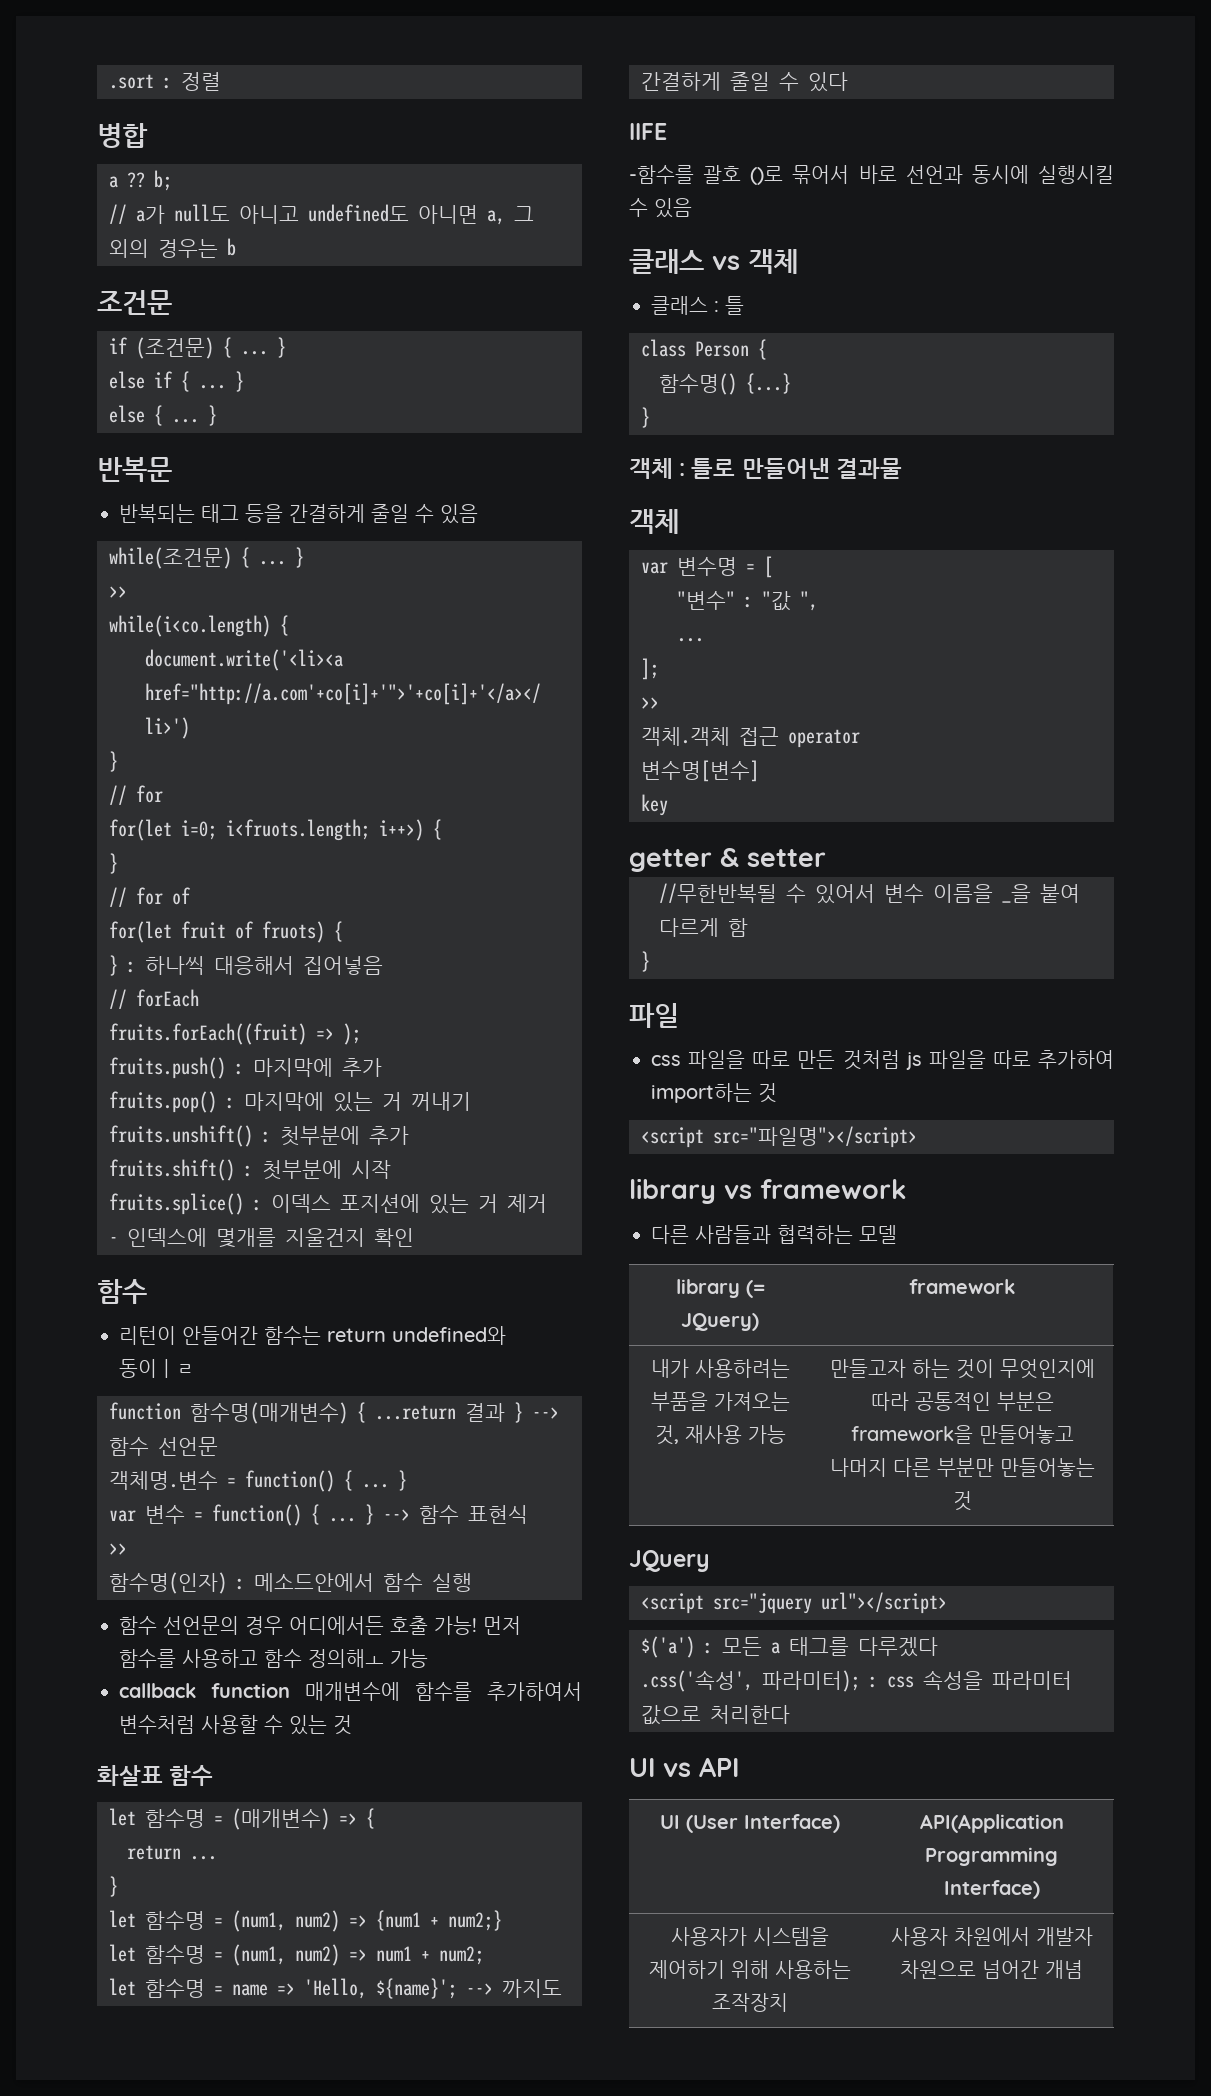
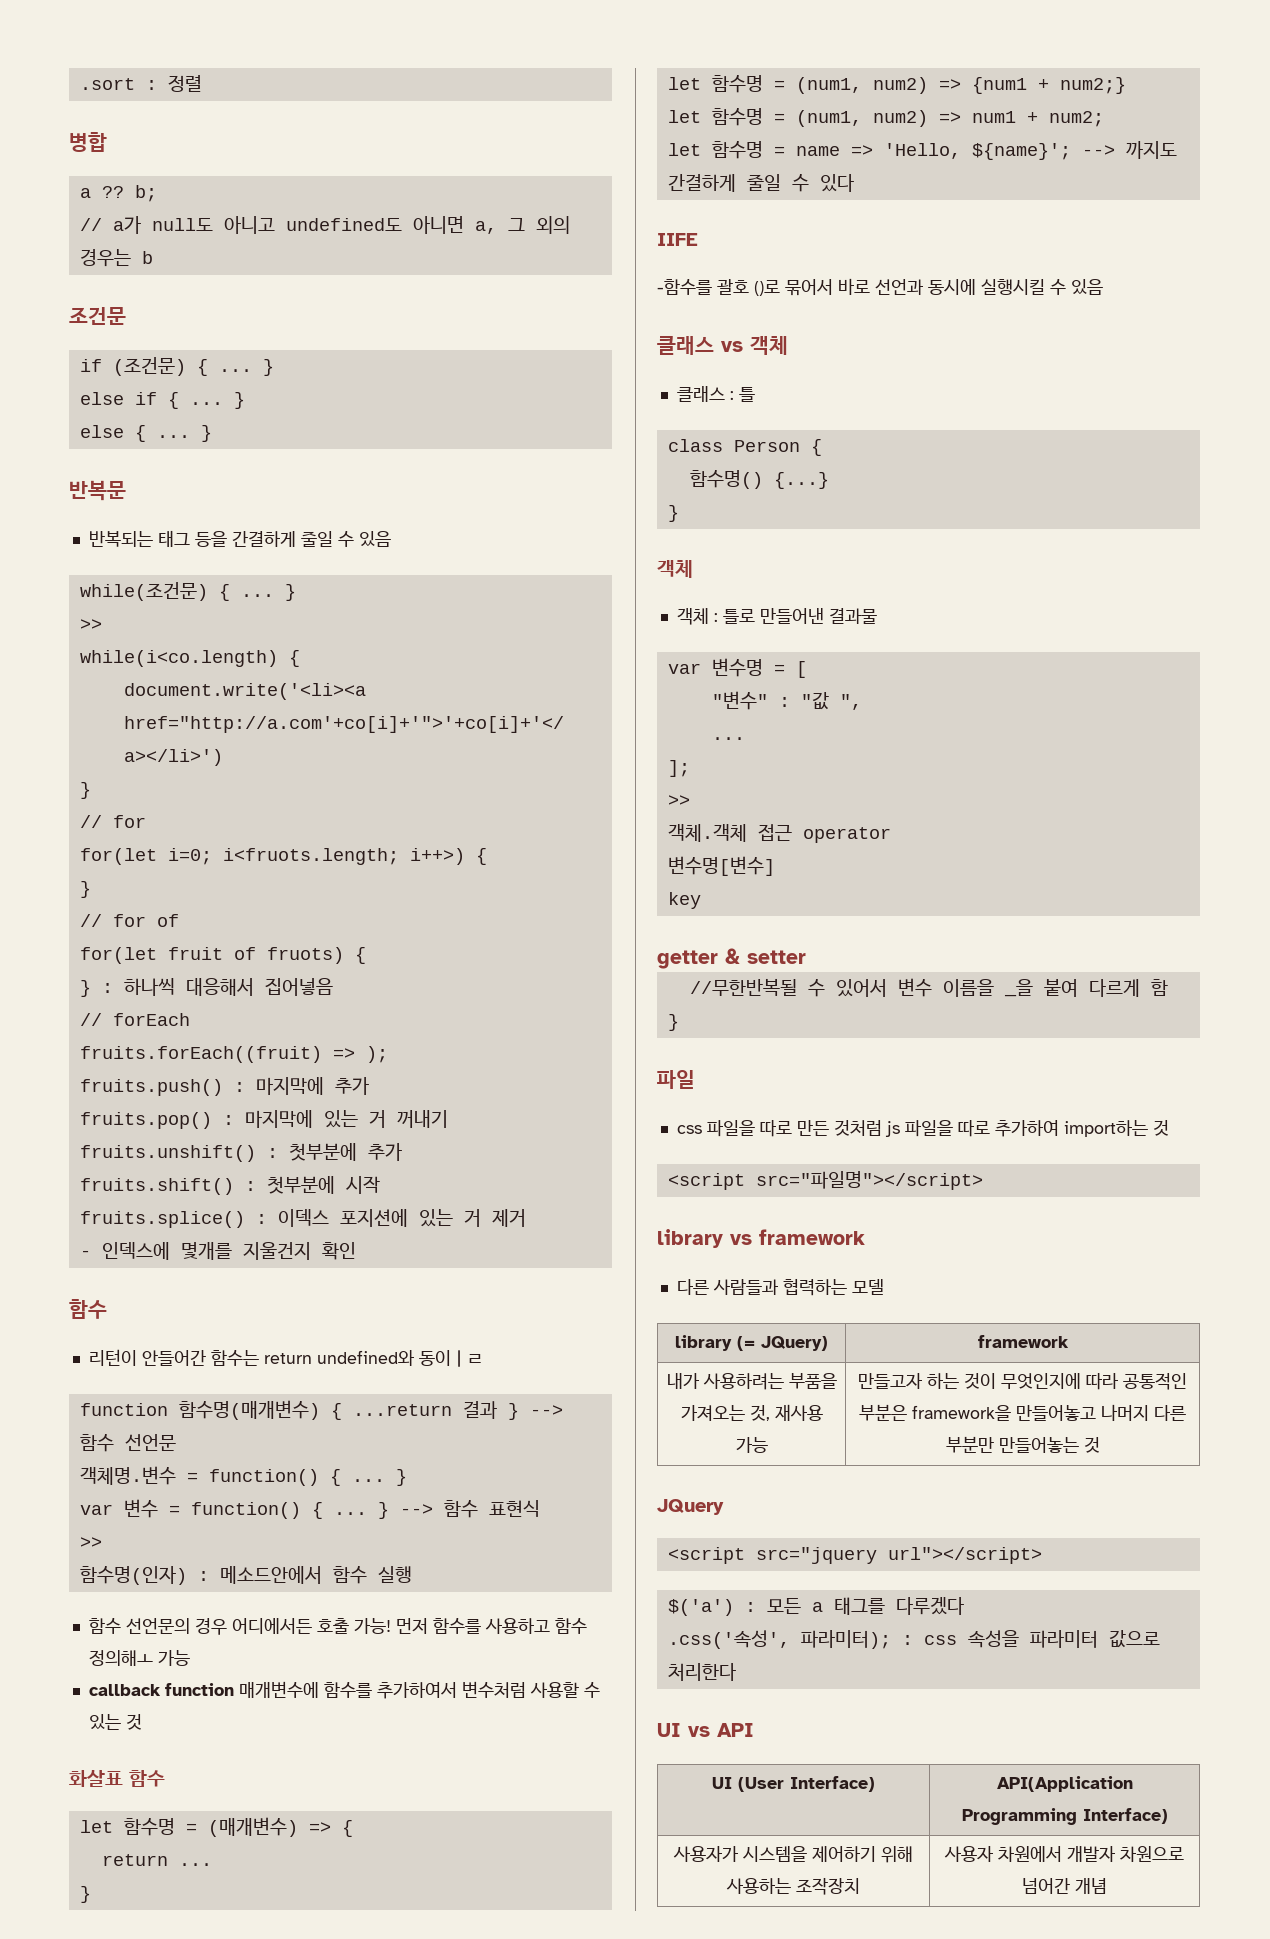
  함수명() {...}
  }
+ 객체
  객체 : 틀로 만들어낸 결과물
- 객체

